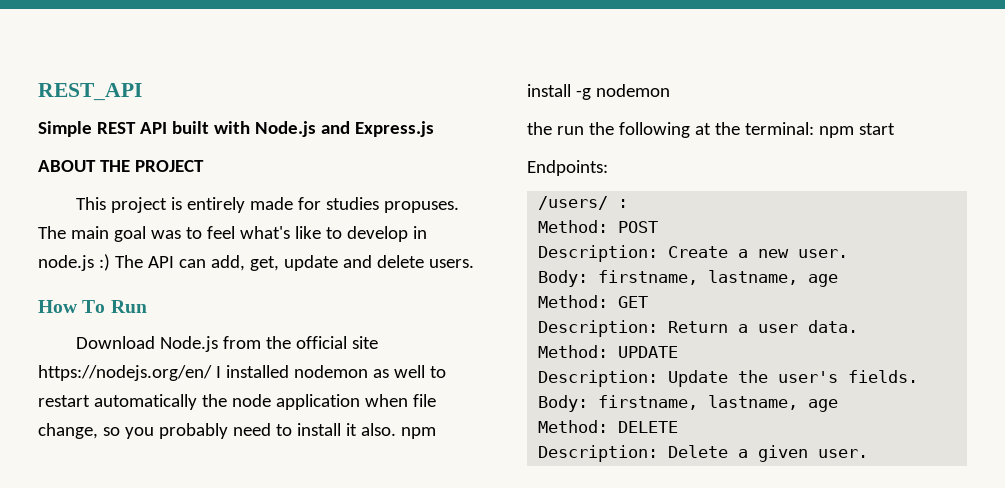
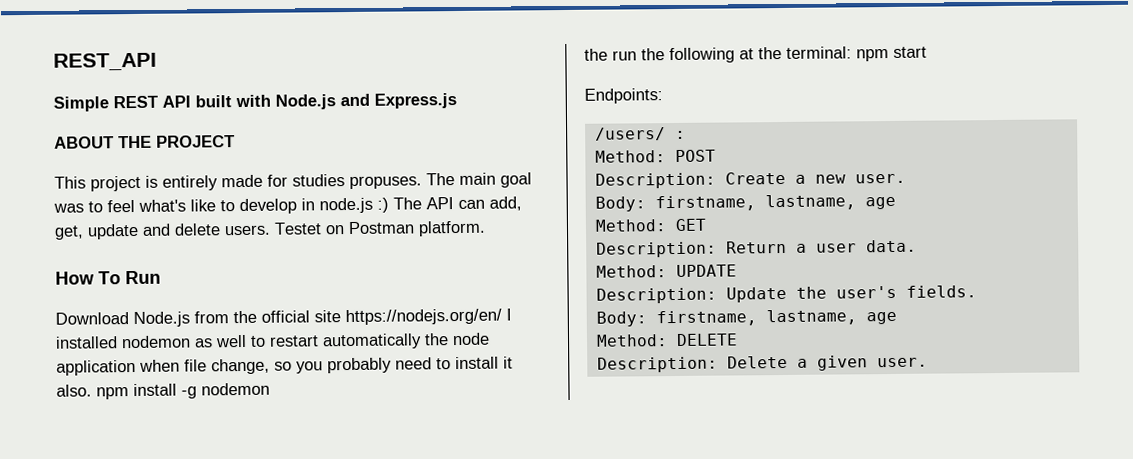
+ Testet on Postman platform.

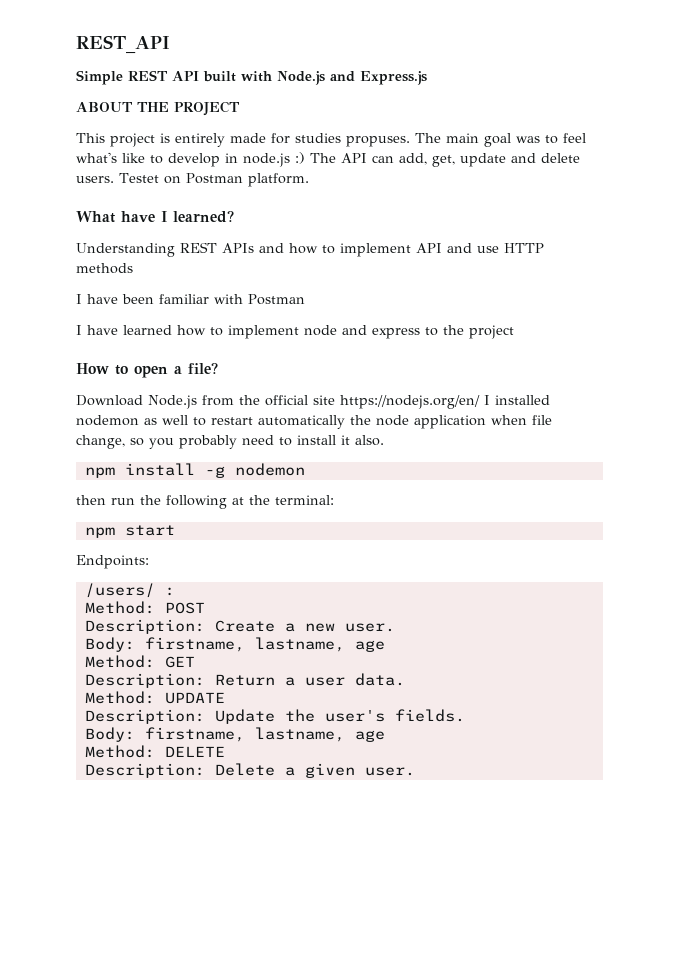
- How To Run
+ What have I learned?
+ Understanding REST APIs and how to implement API and use HTTP methods
+ I have been familiar with Postman
+ I have learned how to implement node and express to the project
+ How to open a file?
- Download Node.js from the official site https://nodejs.org/en/ I installed nodemon as well to restart automatically the node application when file change, so you probably need to install it also. npm install -g nodemon
+ Download Node.js from the official site https://nodejs.org/en/ I installed nodemon as well to restart automatically the node application when file change, so you probably need to install it also.
+ npm install -g nodemon
- the run the following at the terminal: npm start
+ then run the following at the terminal:
+ npm start

